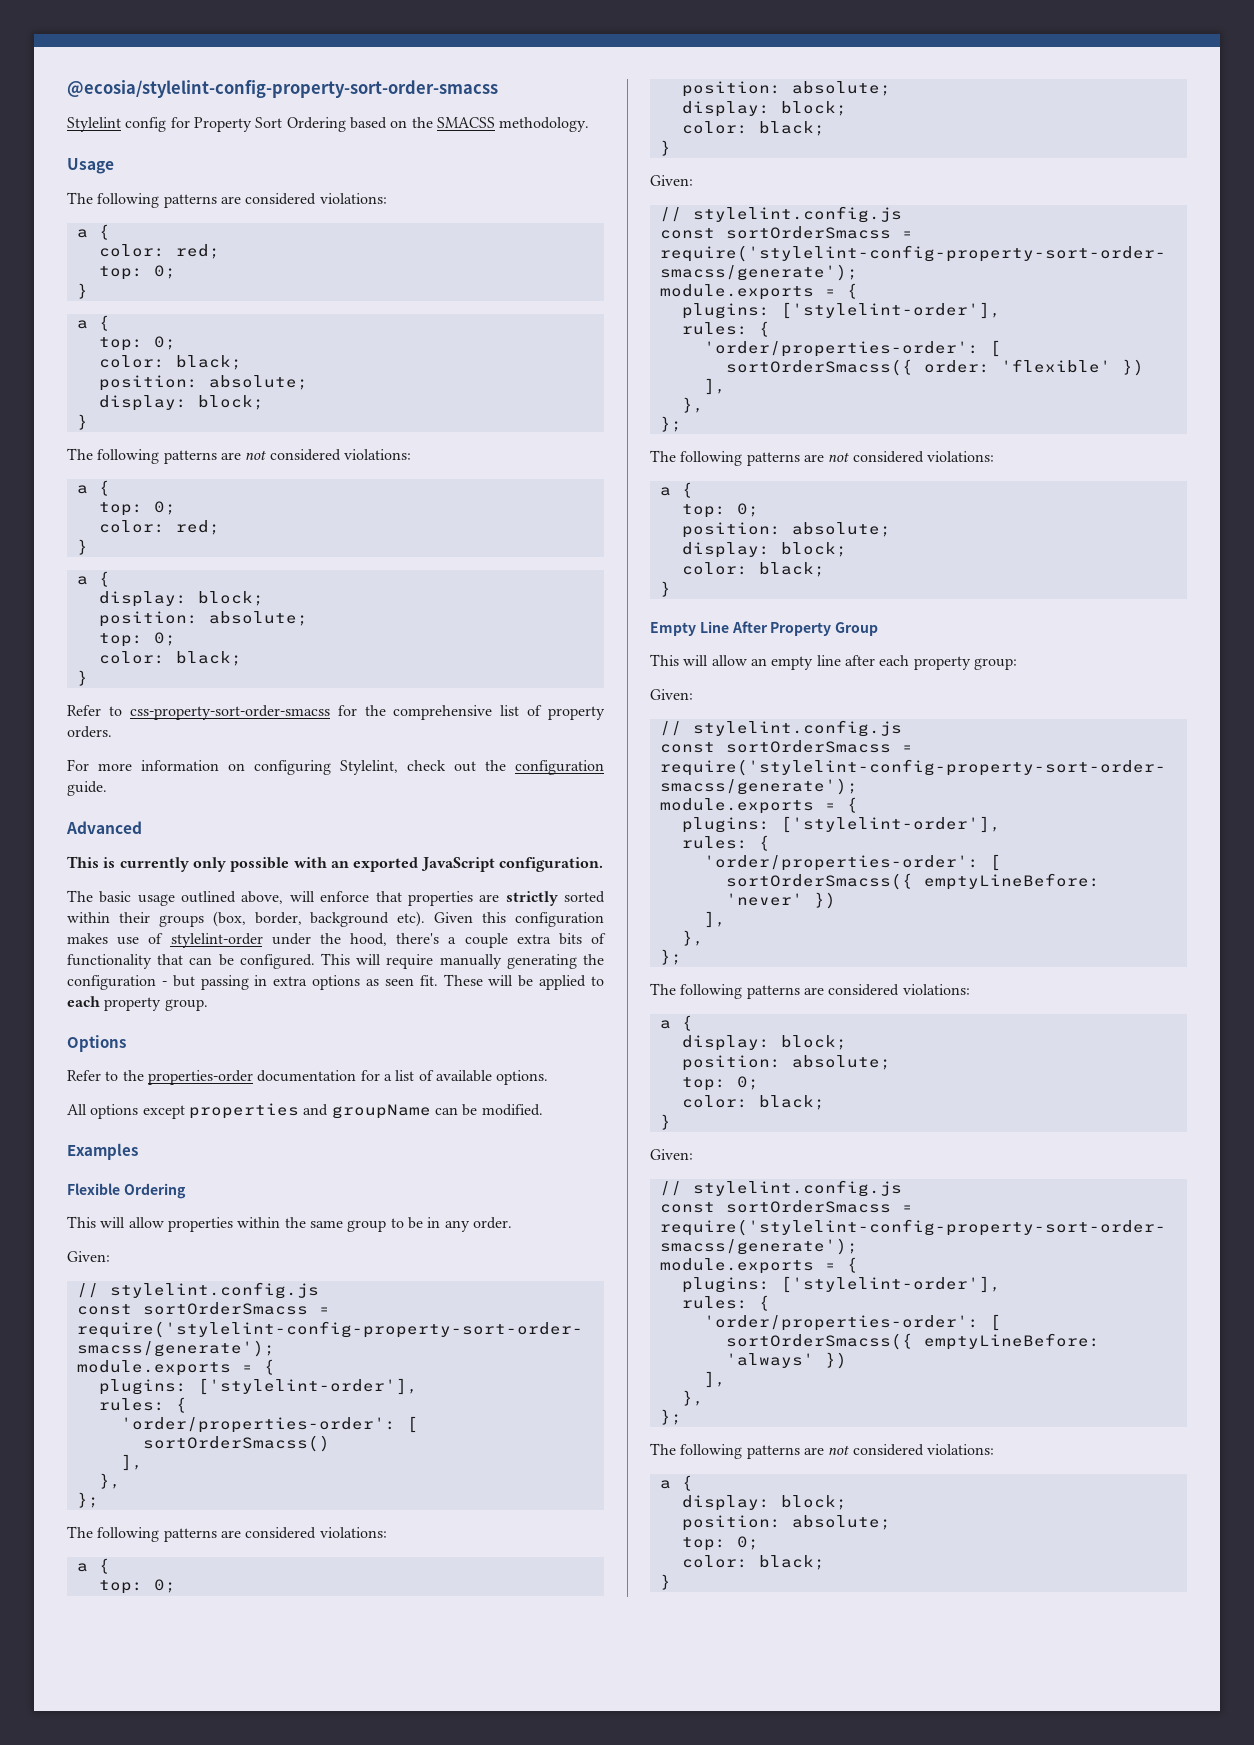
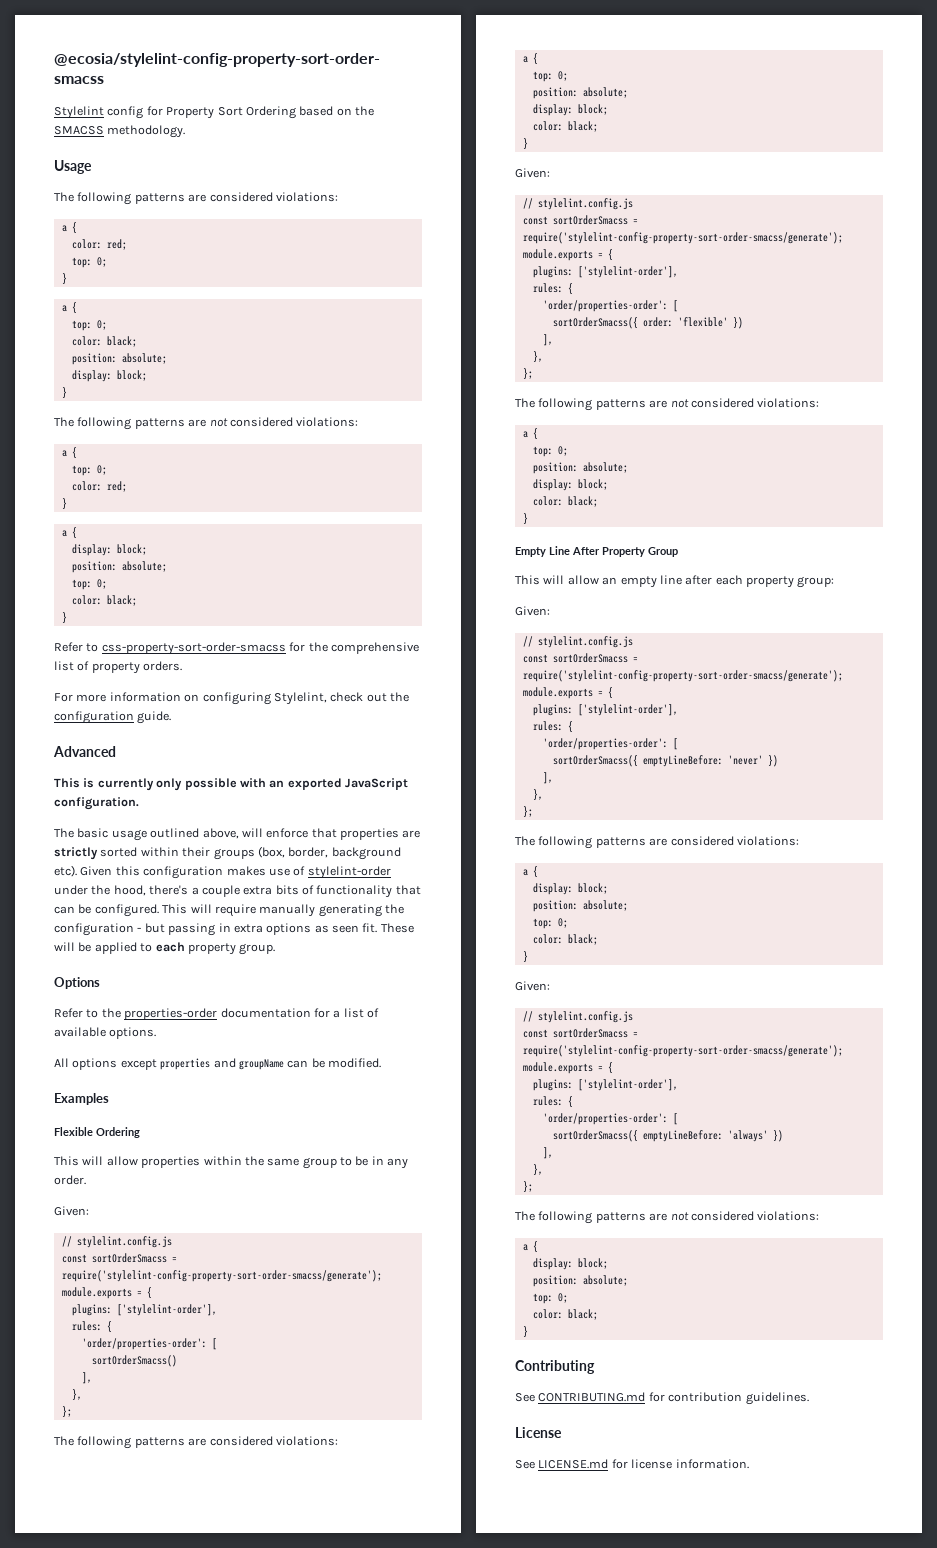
+ Contributing
+ See CONTRIBUTING.md for contribution guidelines.
+ License
+ See LICENSE.md for license information.

